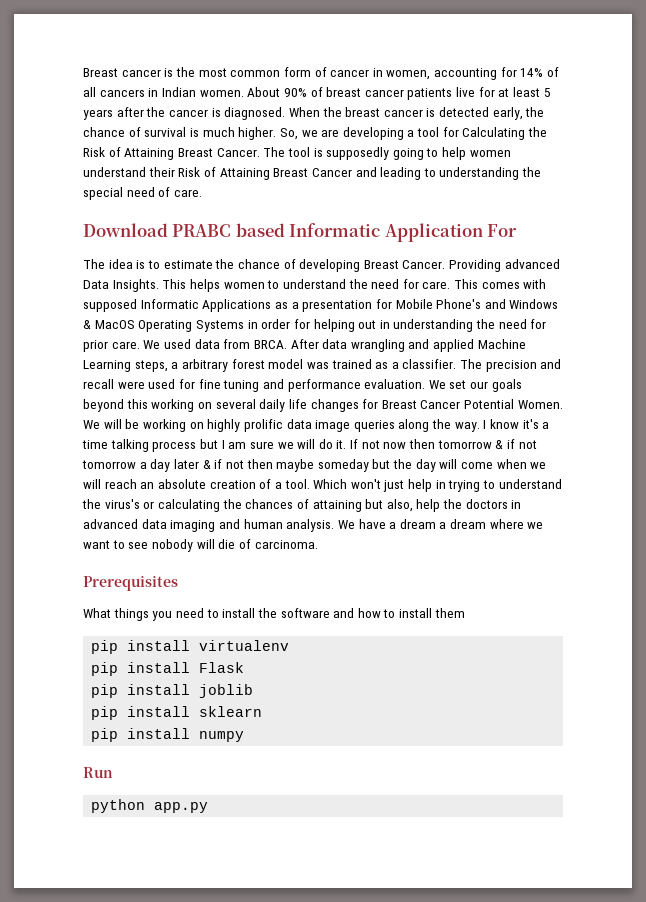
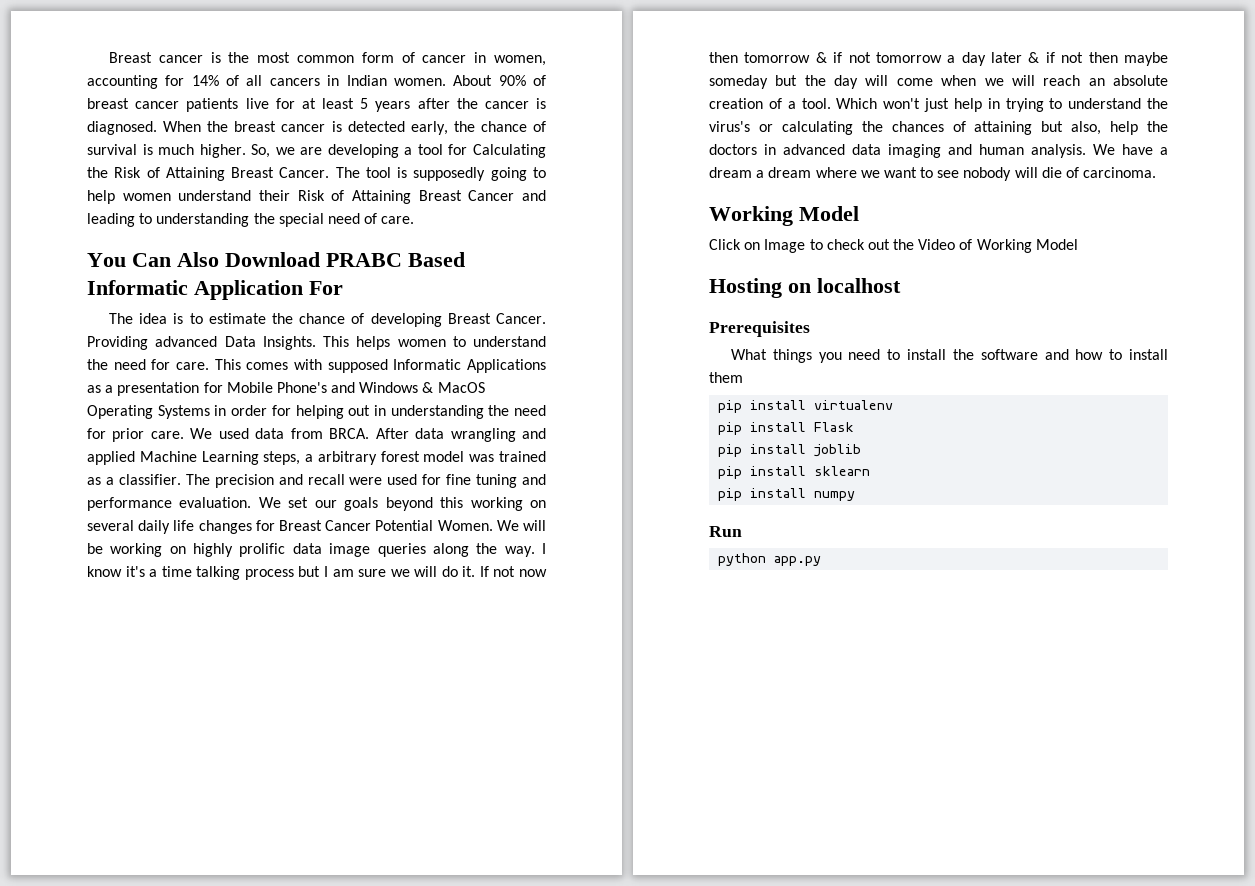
- Download PRABC based Informatic Application For
+ You Can Also Download PRABC Based Informatic Application For
  We have a dream a dream where we want to see nobody will die of carcinoma.
+ Working Model
+ Click on Image to check out the Video of Working Model
+ Hosting on localhost

